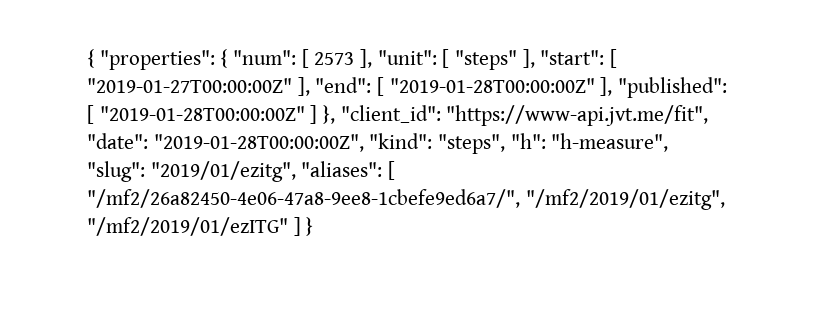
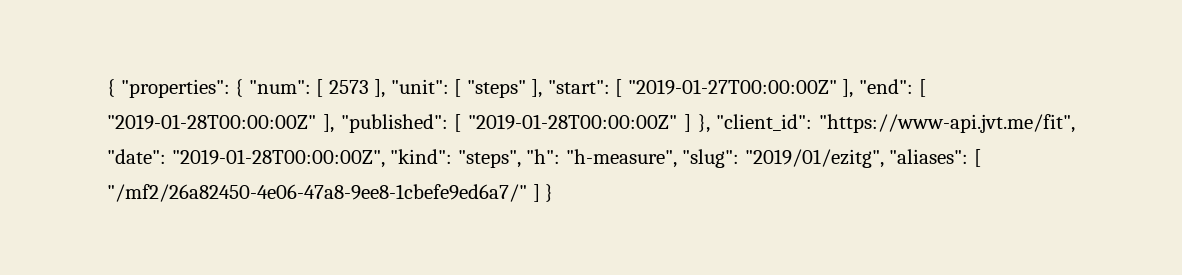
- { "properties": { "num": [ 2573 ], "unit": [ "steps" ], "start": [ "2019-01-27T00:00:00Z" ], "end": [ "2019-01-28T00:00:00Z" ], "published": [ "2019-01-28T00:00:00Z" ] }, "client_id": "https://www-api.jvt.me/fit", "date": "2019-01-28T00:00:00Z", "kind": "steps", "h": "h-measure", "slug": "2019/01/ezitg", "aliases": [ "/mf2/26a82450-4e06-47a8-9ee8-1cbefe9ed6a7/", "/mf2/2019/01/ezitg", "/mf2/2019/01/ezITG" ] }
+ { "properties": { "num": [ 2573 ], "unit": [ "steps" ], "start": [ "2019-01-27T00:00:00Z" ], "end": [ "2019-01-28T00:00:00Z" ], "published": [ "2019-01-28T00:00:00Z" ] }, "client_id": "https://www-api.jvt.me/fit", "date": "2019-01-28T00:00:00Z", "kind": "steps", "h": "h-measure", "slug": "2019/01/ezitg", "aliases": [ "/mf2/26a82450-4e06-47a8-9ee8-1cbefe9ed6a7/" ] }

